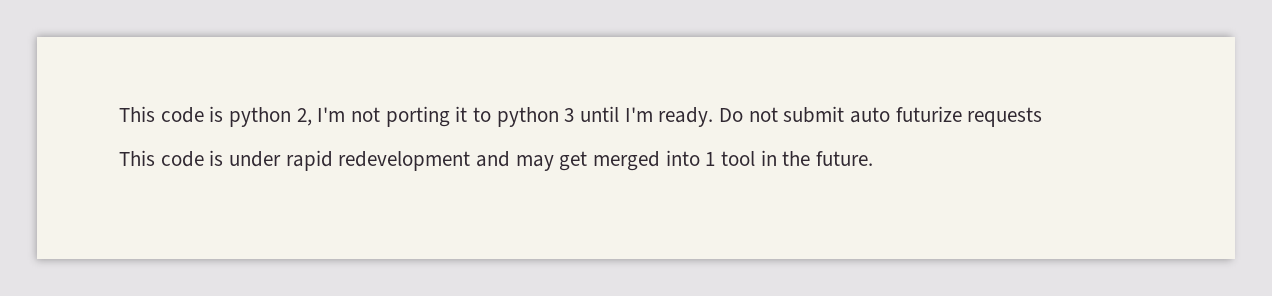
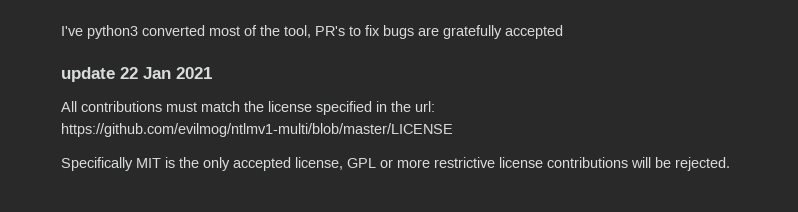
- This code is python 2, I'm not porting it to python 3 until I'm ready. Do not submit auto futurize requests
- This code is under rapid redevelopment and may get merged into 1 tool in the future.
+ I've python3 converted most of the tool, PR's to fix bugs are gratefully accepted
+ update 22 Jan 2021
+ All contributions must match the license specified in the url: https://github.com/evilmog/ntlmv1-multi/blob/master/LICENSE
+ Specifically MIT is the only accepted license, GPL or more restrictive license contributions will be rejected.

